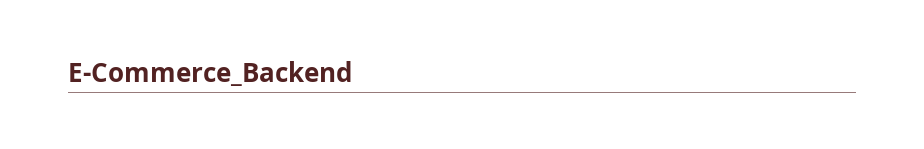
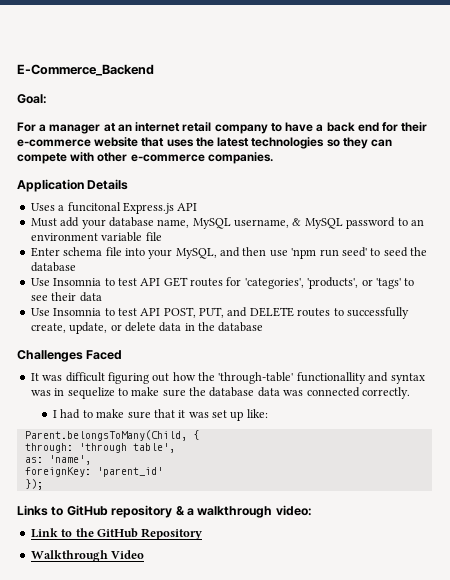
+ Goal:
+ For a manager at an internet retail company to have a back end for their e-commerce website that uses the latest technologies so they can compete with other e-commerce companies.
+ Application Details
+ Uses a funcitonal Express.js API
+ Must add your database name, MySQL username, & MySQL password to an environment variable file
+ Enter schema file into your MySQL, and then use 'npm run seed' to seed the database
+ Use Insomnia to test API GET routes for 'categories', 'products', or 'tags' to see their data
+ Use Insomnia to test API POST, PUT, and DELETE routes to successfully create, update, or delete data in the database
+ Challenges Faced
+ It was difficult figuring out how the 'through-table' functionallity and syntax was in sequelize to make sure the database data was connected correctly.
+ I had to make sure that it was set up like:
+ Parent.belongsToMany(Child, {
+ through: 'through table',
+ as: 'name',
+ foreignKey: 'parent_id'
+ });
+ Links to GitHub repository & a walkthrough video:
+ Link to the GitHub Repository
+ Walkthrough Video

